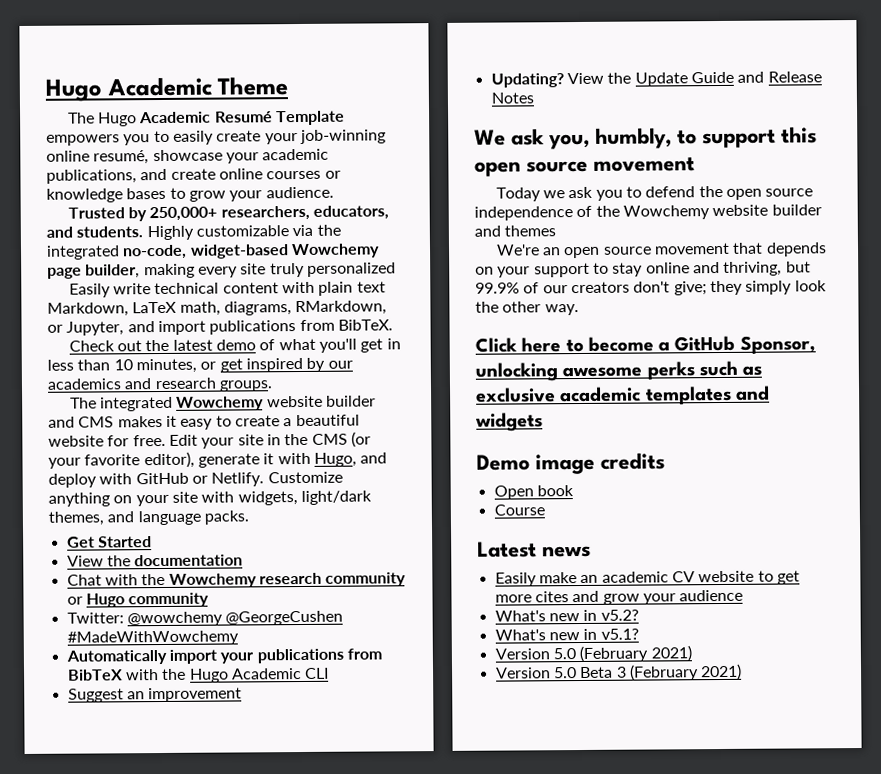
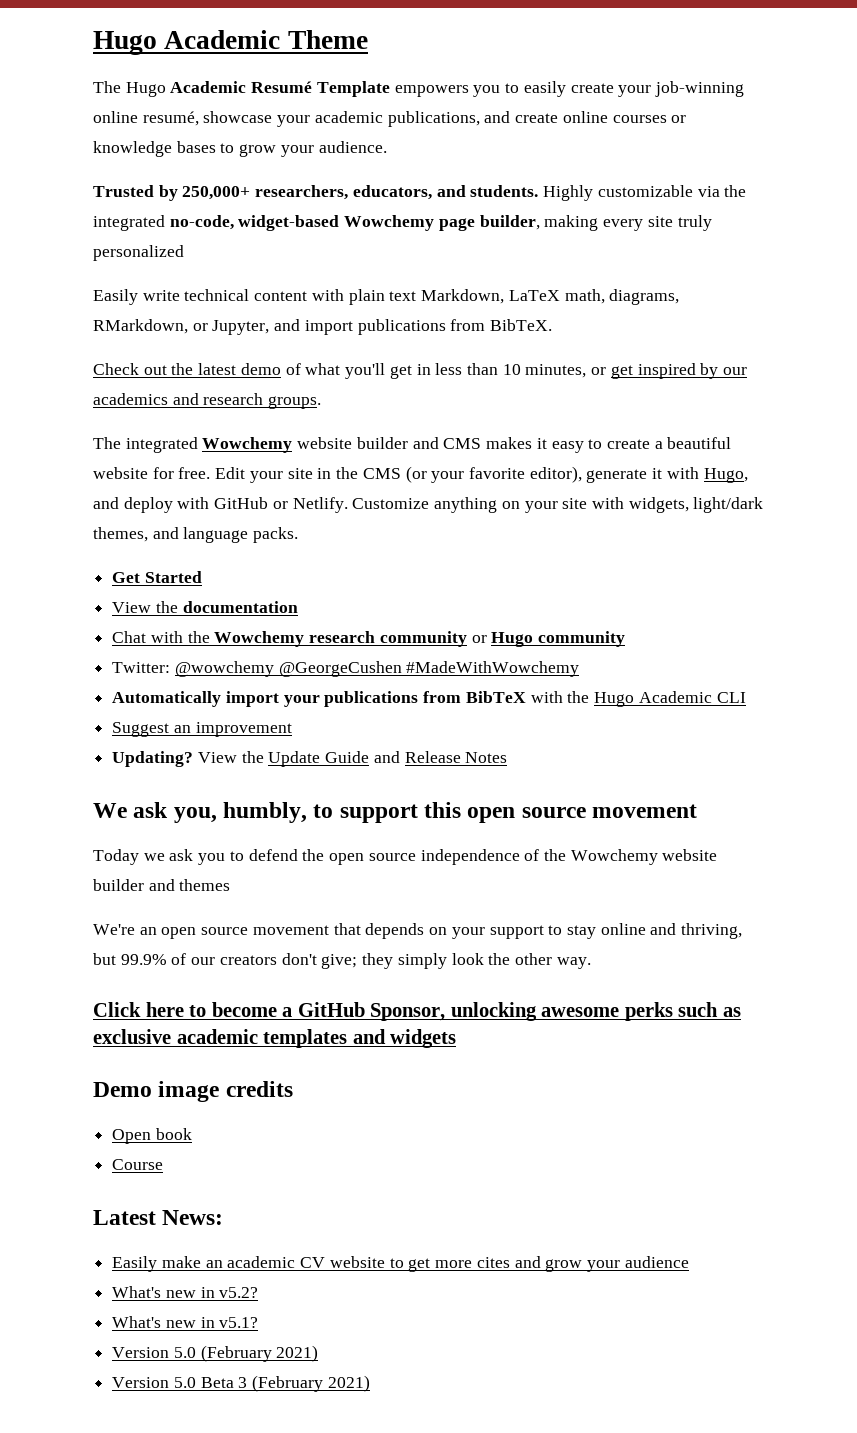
- Latest news
+ Latest News:

